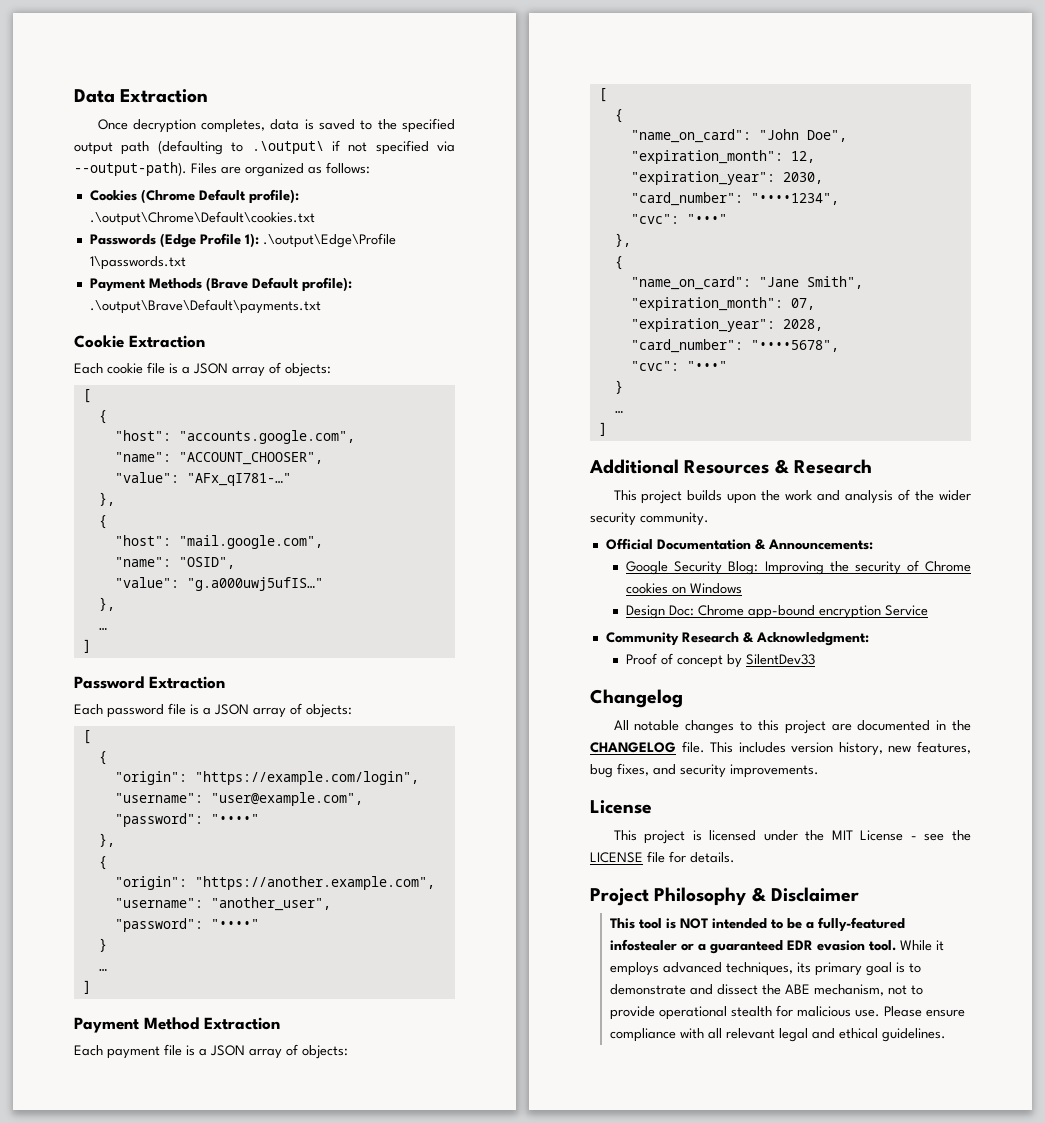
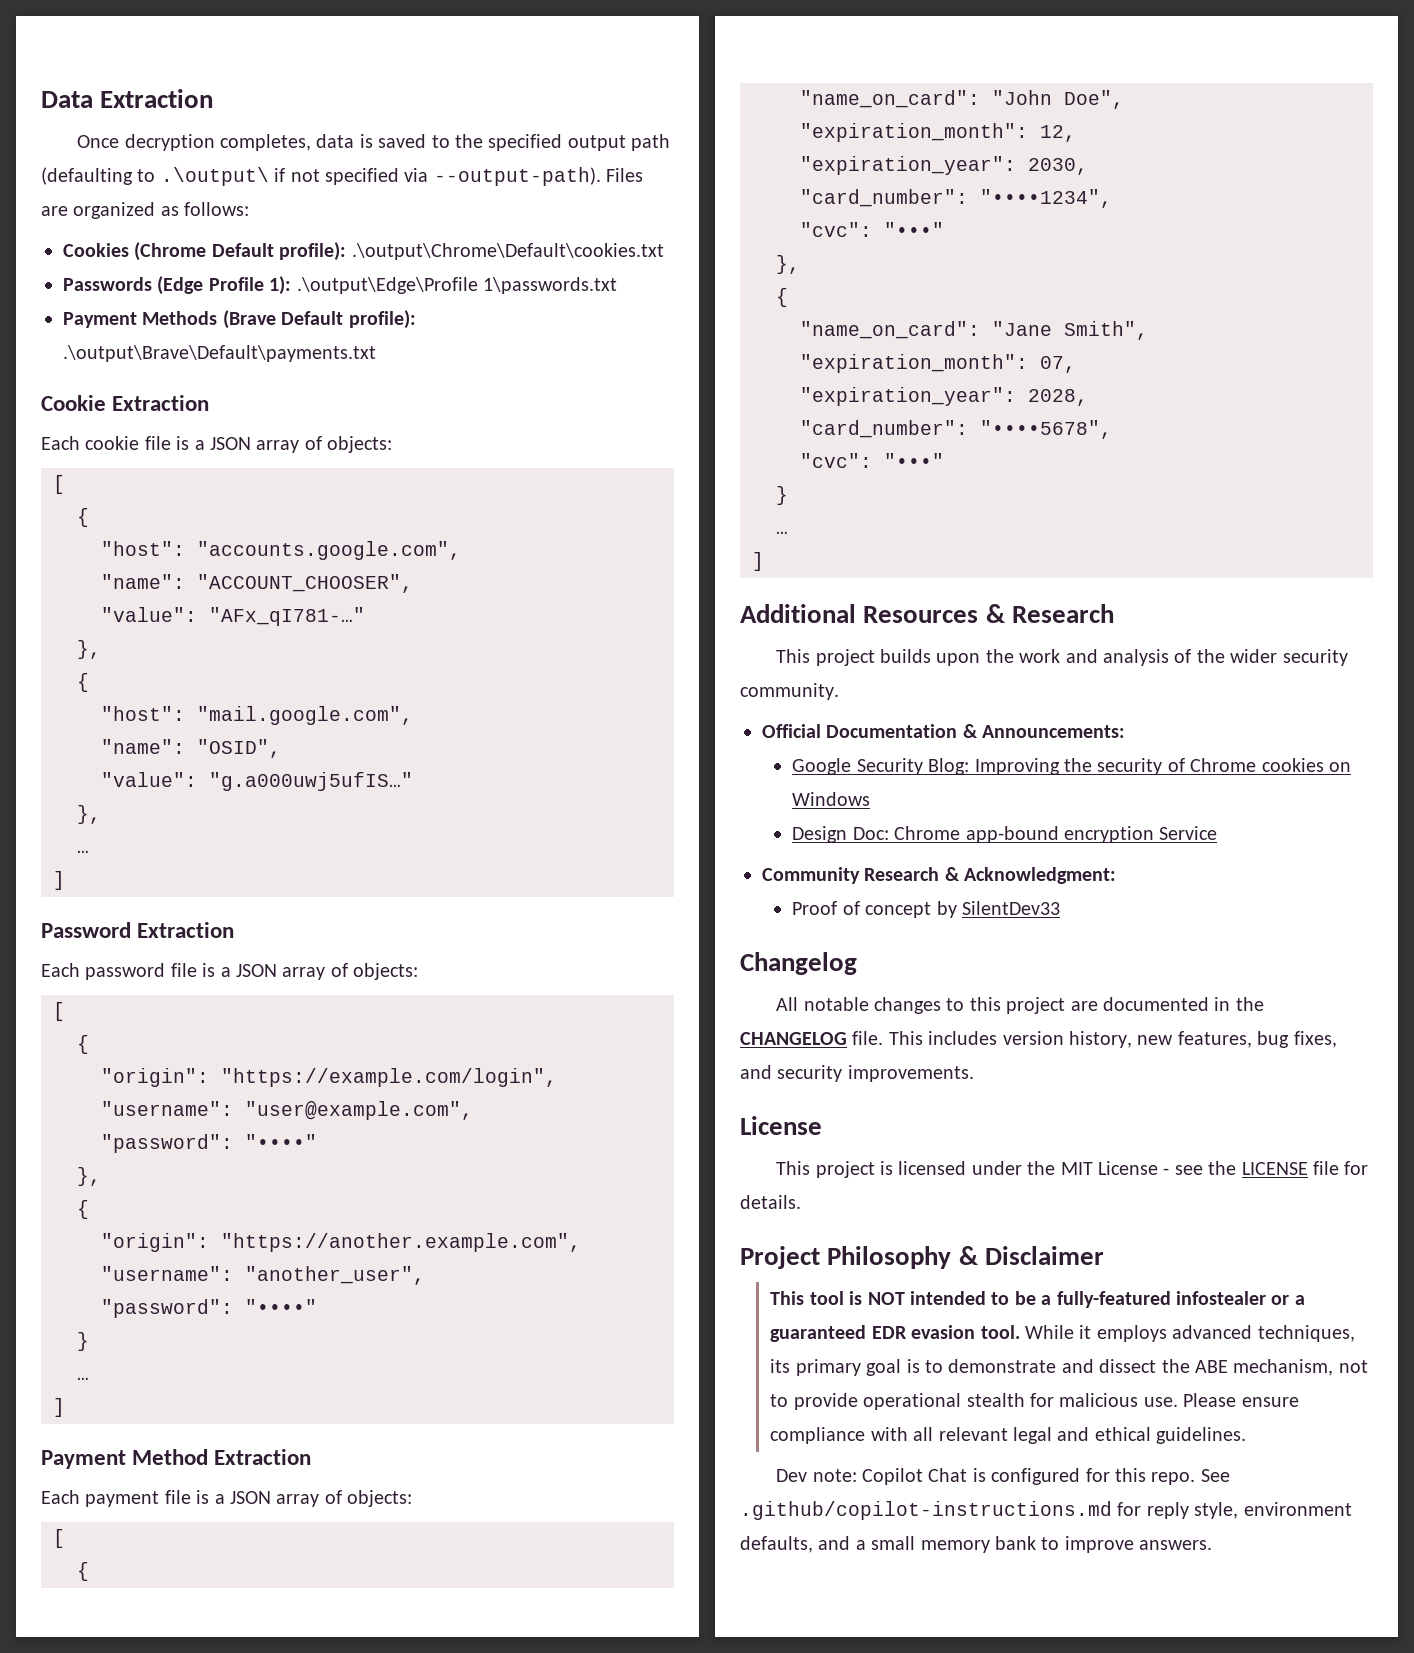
+ Dev note: Copilot Chat is configured for this repo. See .github/copilot-instructions.md for reply style, environment defaults, and a small memory bank to improve answers.

